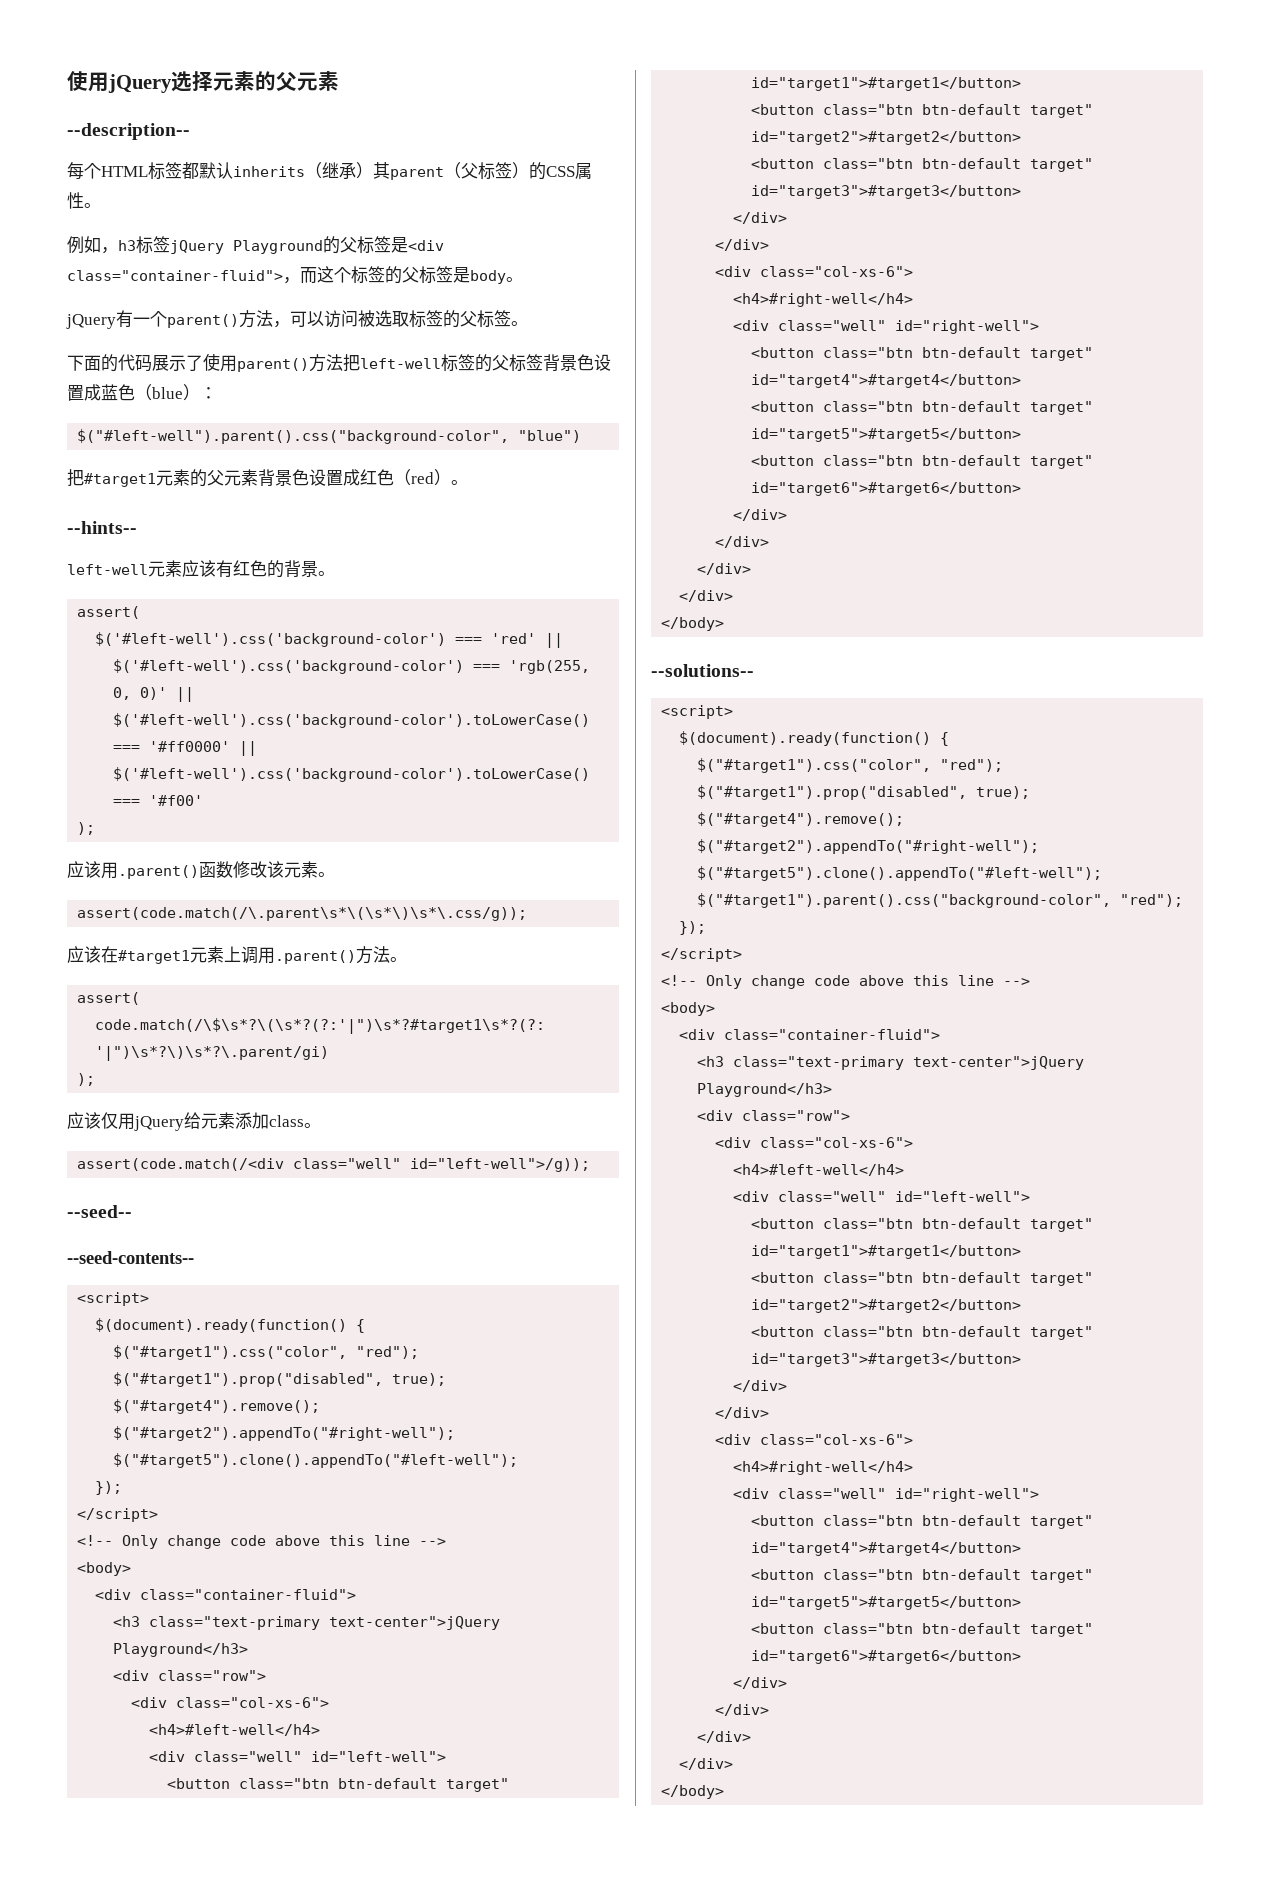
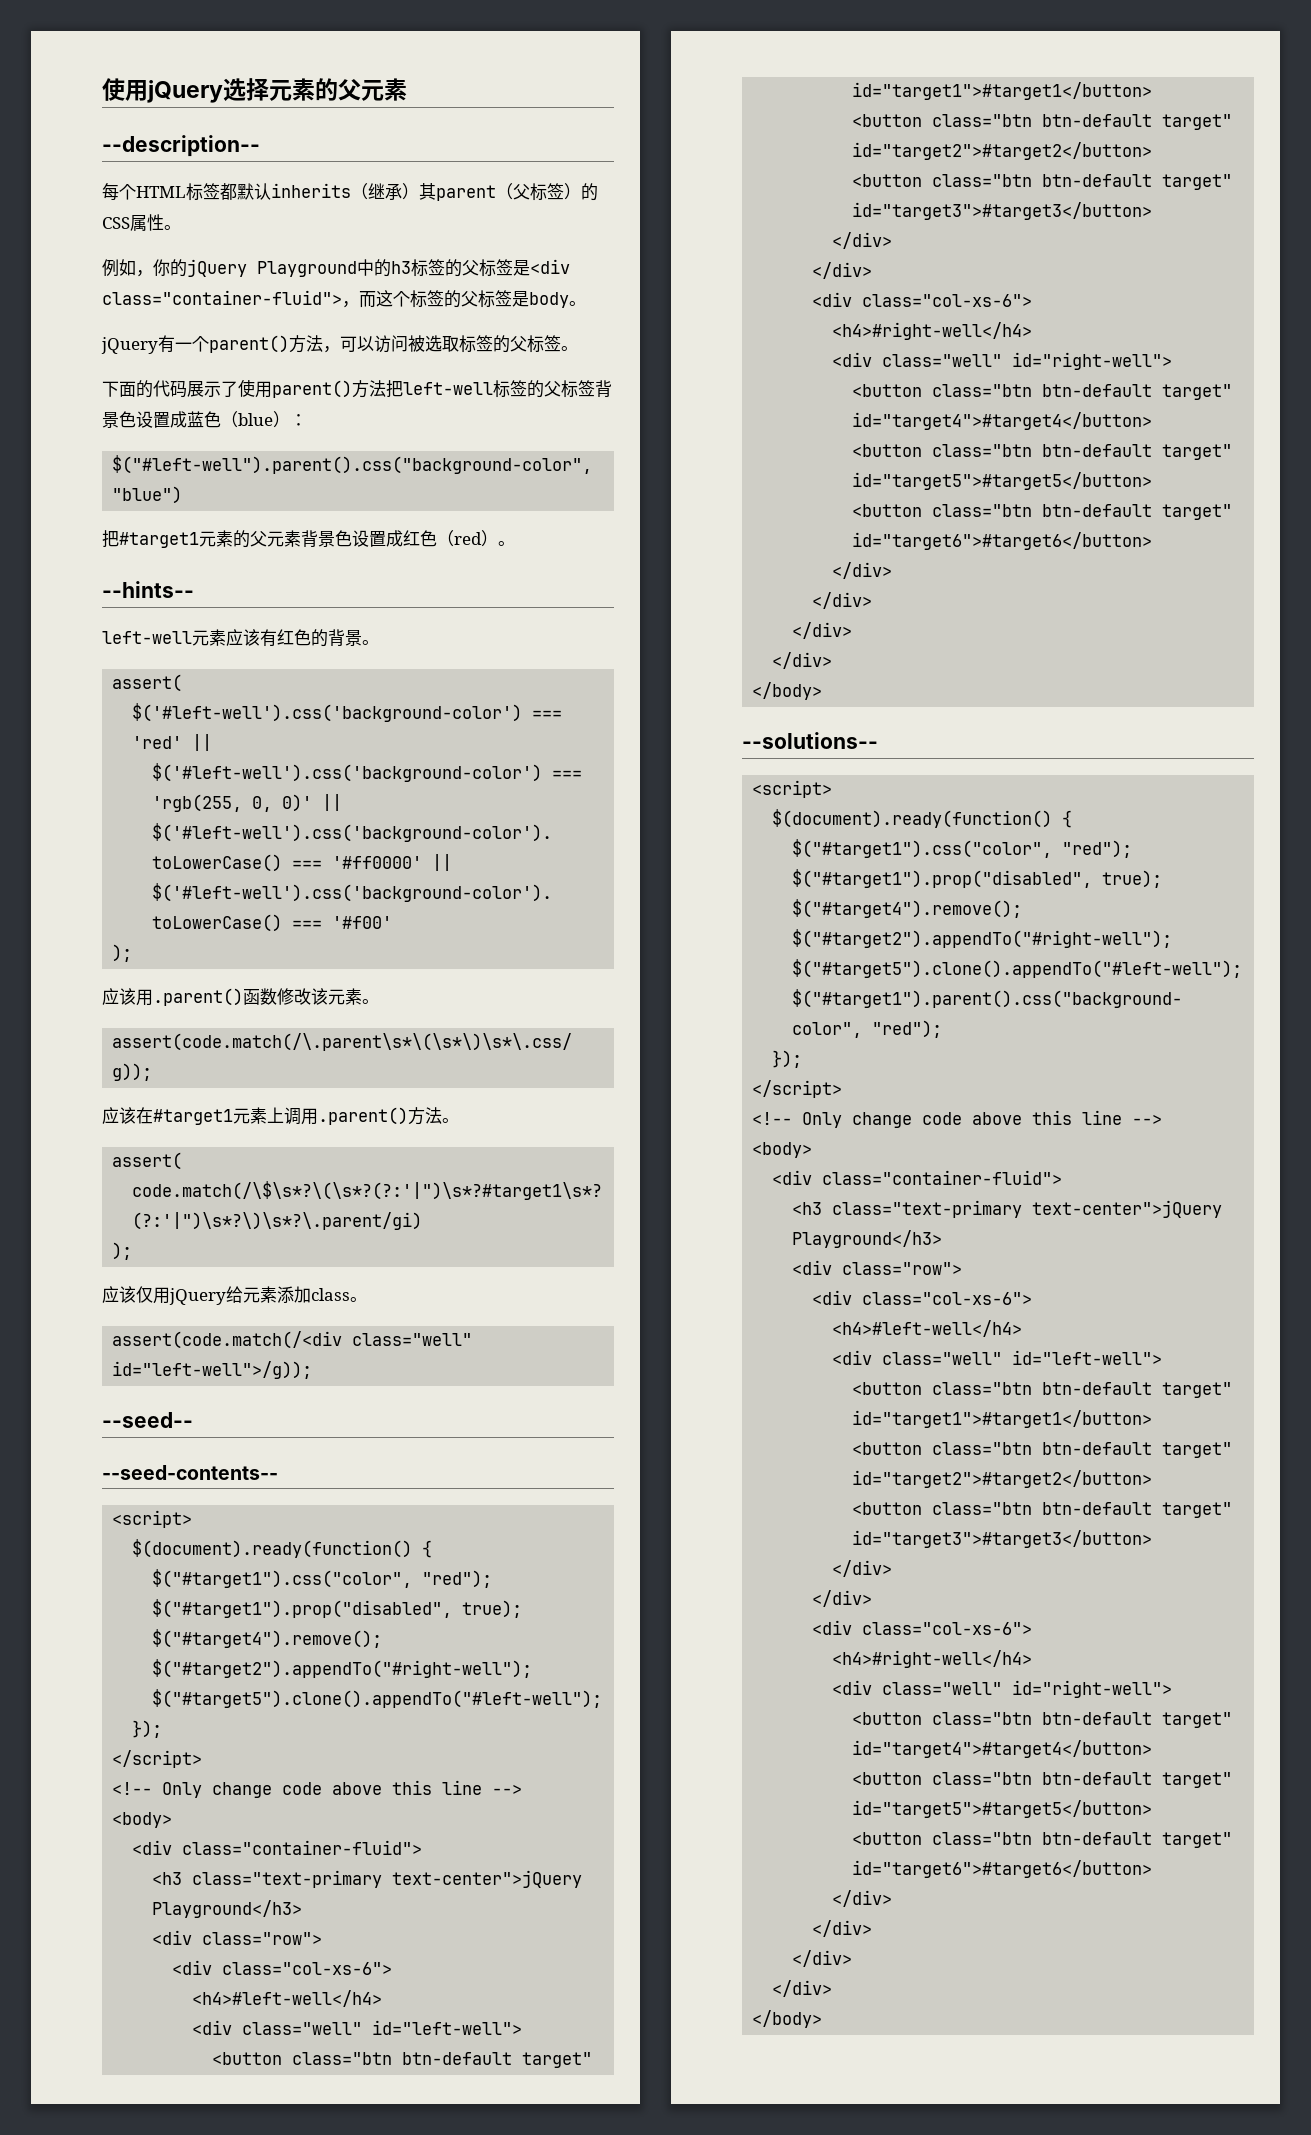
- 例如，h3标签jQuery Playground的父标签是<div class="container-fluid">，而这个标签的父标签是body。
+ 例如，你的jQuery Playground中的h3标签的父标签是<div class="container-fluid">，而这个标签的父标签是body。

